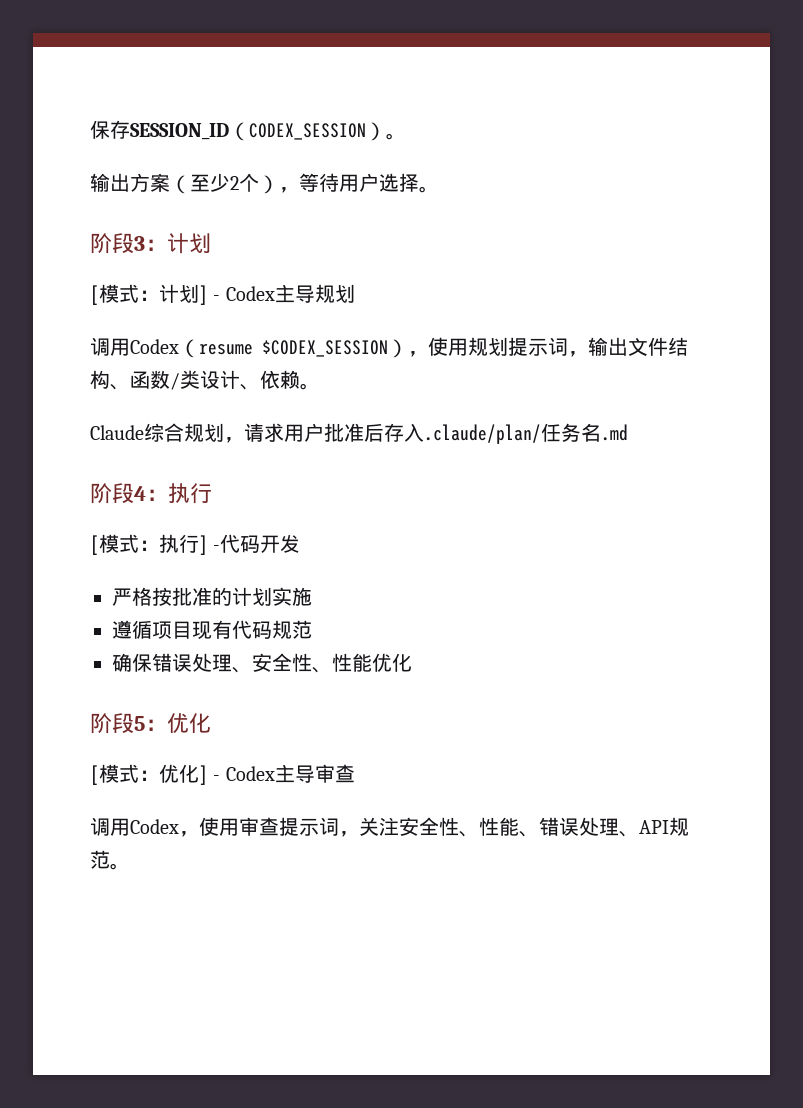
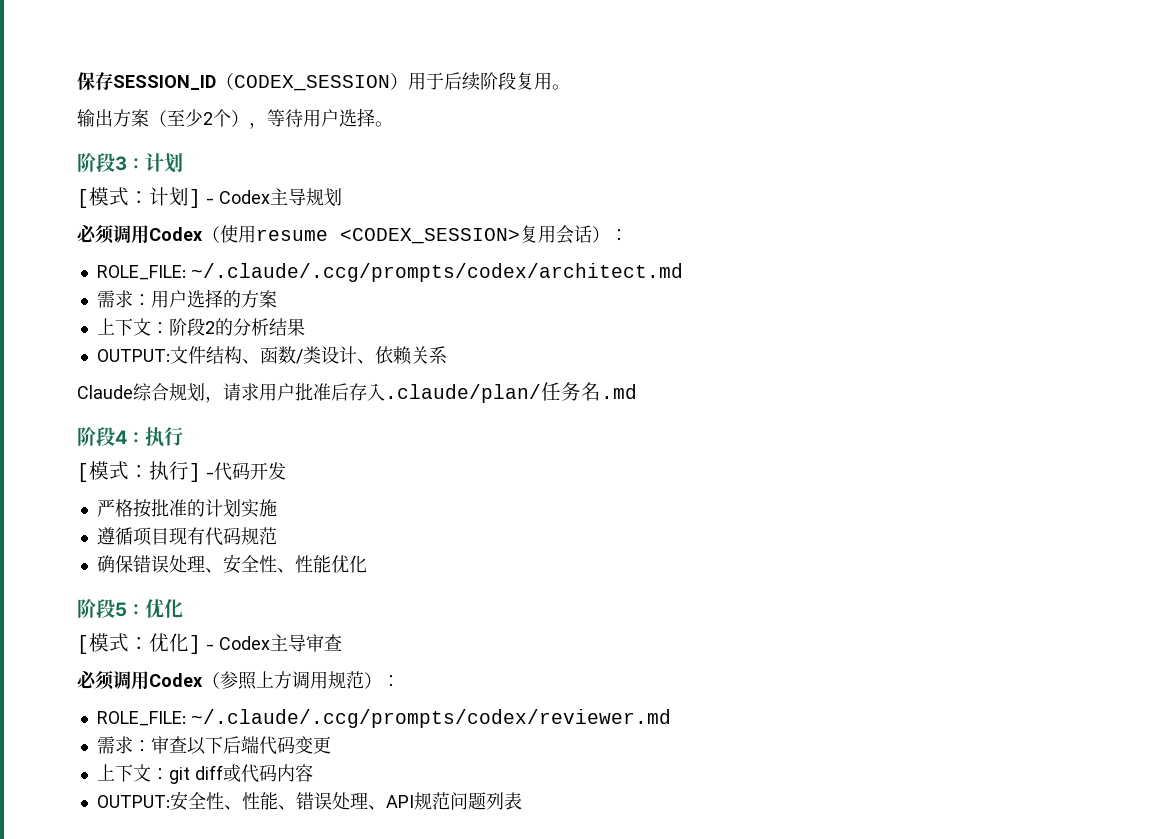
- 保存SESSION_ID（CODEX_SESSION）。
+ 保存SESSION_ID（CODEX_SESSION）用于后续阶段复用。
- 调用Codex（resume $CODEX_SESSION），使用规划提示词，输出文件结构、函数/类设计、依赖。
+ 必须调用Codex（使用resume <CODEX_SESSION>复用会话）：
+ ROLE_FILE: ~/.claude/.ccg/prompts/codex/architect.md
+ 需求：用户选择的方案
+ 上下文：阶段2的分析结果
+ OUTPUT:文件结构、函数/类设计、依赖关系
- 调用Codex，使用审查提示词，关注安全性、性能、错误处理、API规范。
+ 必须调用Codex（参照上方调用规范）：
+ ROLE_FILE: ~/.claude/.ccg/prompts/codex/reviewer.md
+ 需求：审查以下后端代码变更
+ 上下文：git diff或代码内容
+ OUTPUT:安全性、性能、错误处理、API规范问题列表

